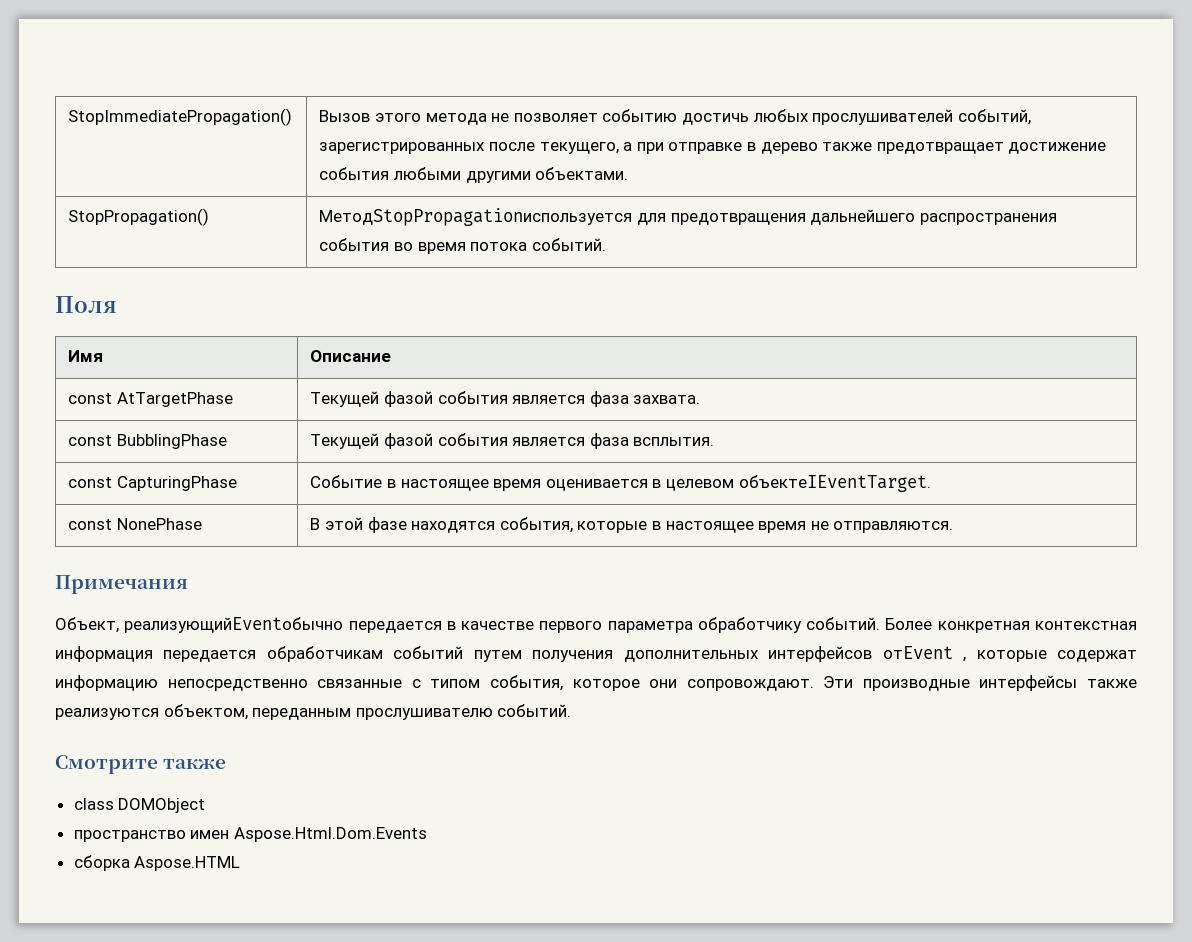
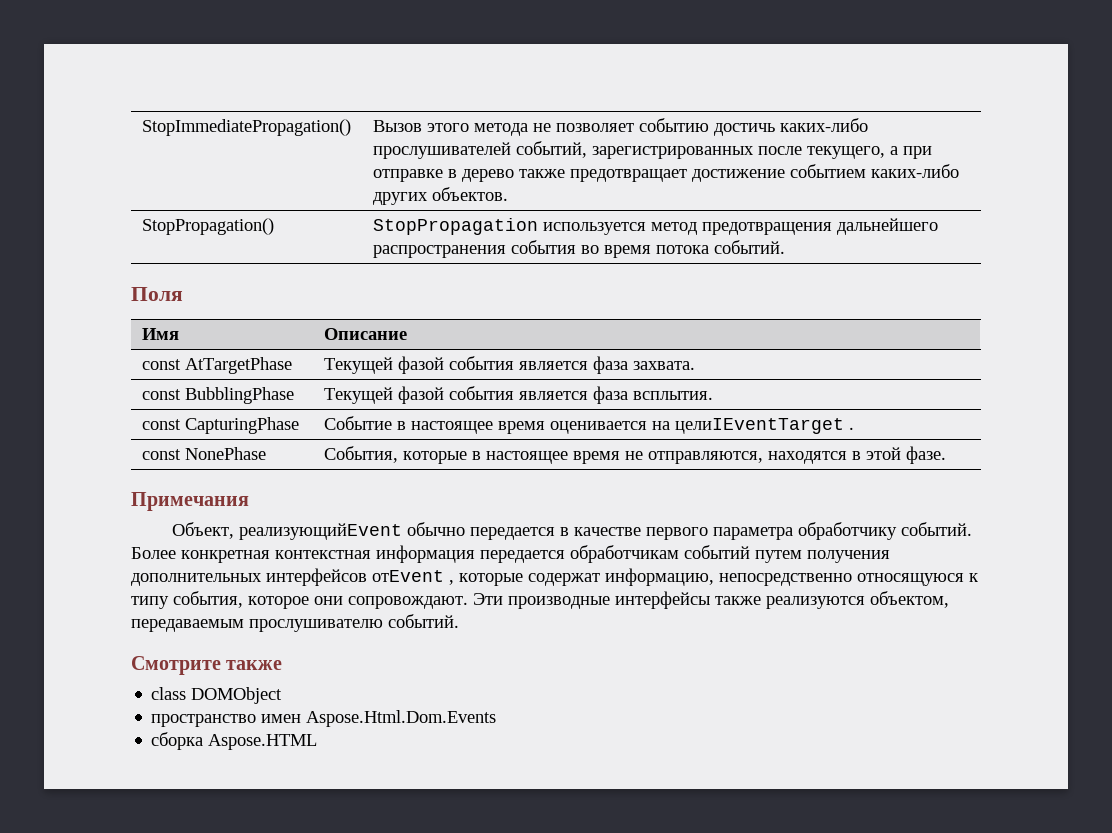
- StopImmediatePropagation() | Вызов этого метода не позволяет событию достичь любых прослушивателей событий, зарегистрированных после текущего, а при отправке в дерево также предотвращает достижение события любыми другими объектами.
- StopPropagation() | МетодStopPropagationиспользуется для предотвращения дальнейшего распространения события во время потока событий.
+ StopImmediatePropagation() | Вызов этого метода не позволяет событию достичь каких-либо прослушивателей событий, зарегистрированных после текущего, а при отправке в дерево также предотвращает достижение событием каких-либо других объектов.
+ StopPropagation() | StopPropagation используется метод предотвращения дальнейшего распространения события во время потока событий.
- const CapturingPhase | Событие в настоящее время оценивается в целевом объектеIEventTarget.
+ const CapturingPhase | Событие в настоящее время оценивается на целиIEventTarget .
- const NonePhase | В этой фазе находятся события, которые в настоящее время не отправляются.
+ const NonePhase | События, которые в настоящее время не отправляются, находятся в этой фазе.
- Объект, реализующийEventобычно передается в качестве первого параметра обработчику событий.
+ Объект, реализующийEvent обычно передается в качестве первого параметра обработчику событий.
- Более конкретная контекстная информация передается обработчикам событий путем получения дополнительных интерфейсов отEvent , которые содержат информацию непосредственно связанные с типом события, которое они сопровождают.
+ Более конкретная контекстная информация передается обработчикам событий путем получения дополнительных интерфейсов отEvent , которые содержат информацию, непосредственно относящуюся к типу события, которое они сопровождают.
- Эти производные интерфейсы также реализуются объектом, переданным прослушивателю событий.
+ Эти производные интерфейсы также реализуются объектом, передаваемым прослушивателю событий.

